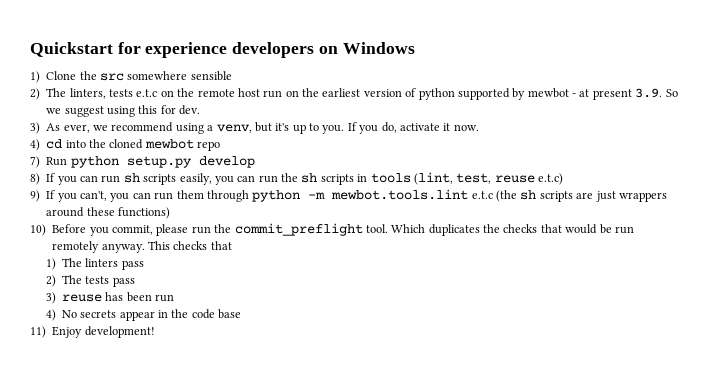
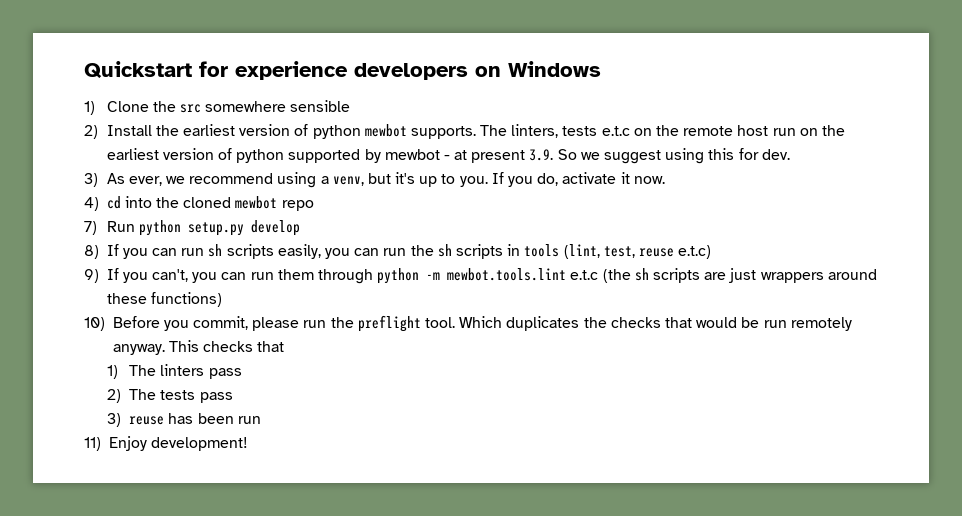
- 2) The linters, tests e.t.c on the remote host run on the earliest version of python supported by mewbot - at present 3.9. So we suggest using this for dev.
+ 2) Install the earliest version of python mewbot supports. The linters, tests e.t.c on the remote host run on the earliest version of python supported by mewbot - at present 3.9. So we suggest using this for dev.
- 10) Before you commit, please run the commit_preflight tool.
+ 10) Before you commit, please run the preflight tool.
- 4) No secrets appear in the code base

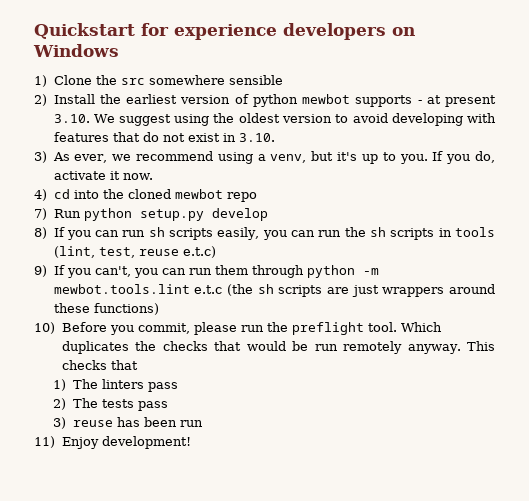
- 2) Install the earliest version of python mewbot supports. The linters, tests e.t.c on the remote host run on the earliest version of python supported by mewbot - at present 3.9. So we suggest using this for dev.
+ 2) Install the earliest version of python mewbot supports - at present 3.10. We suggest using the oldest version to avoid developing with features that do not exist in 3.10.

